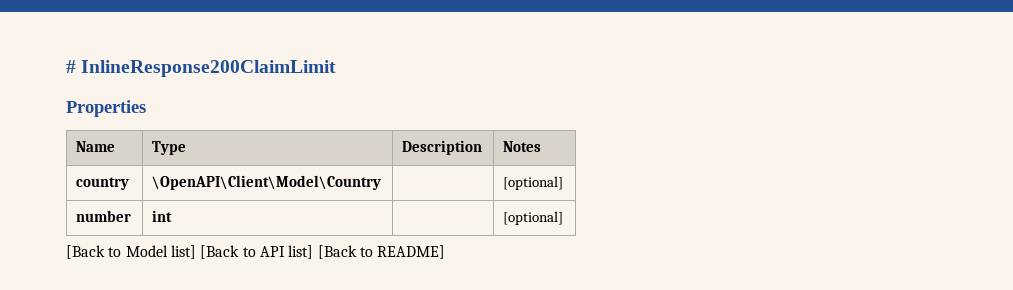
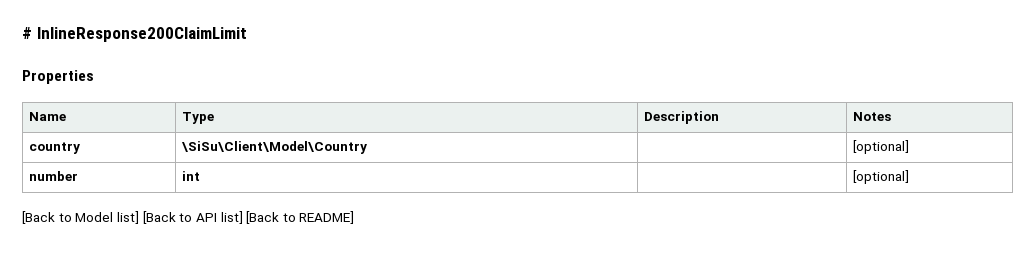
- country | \OpenAPI\Client\Model\Country | | [optional]
+ country | \SiSu\Client\Model\Country | | [optional]

